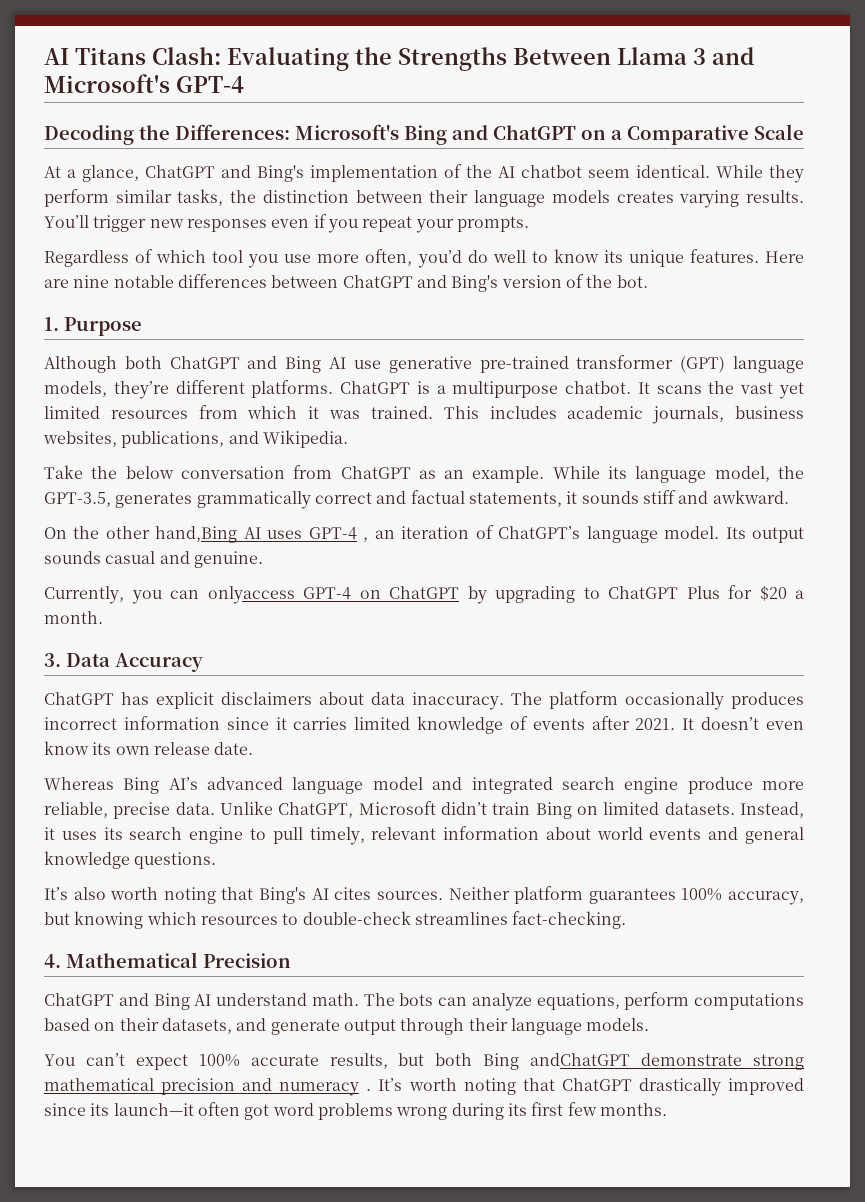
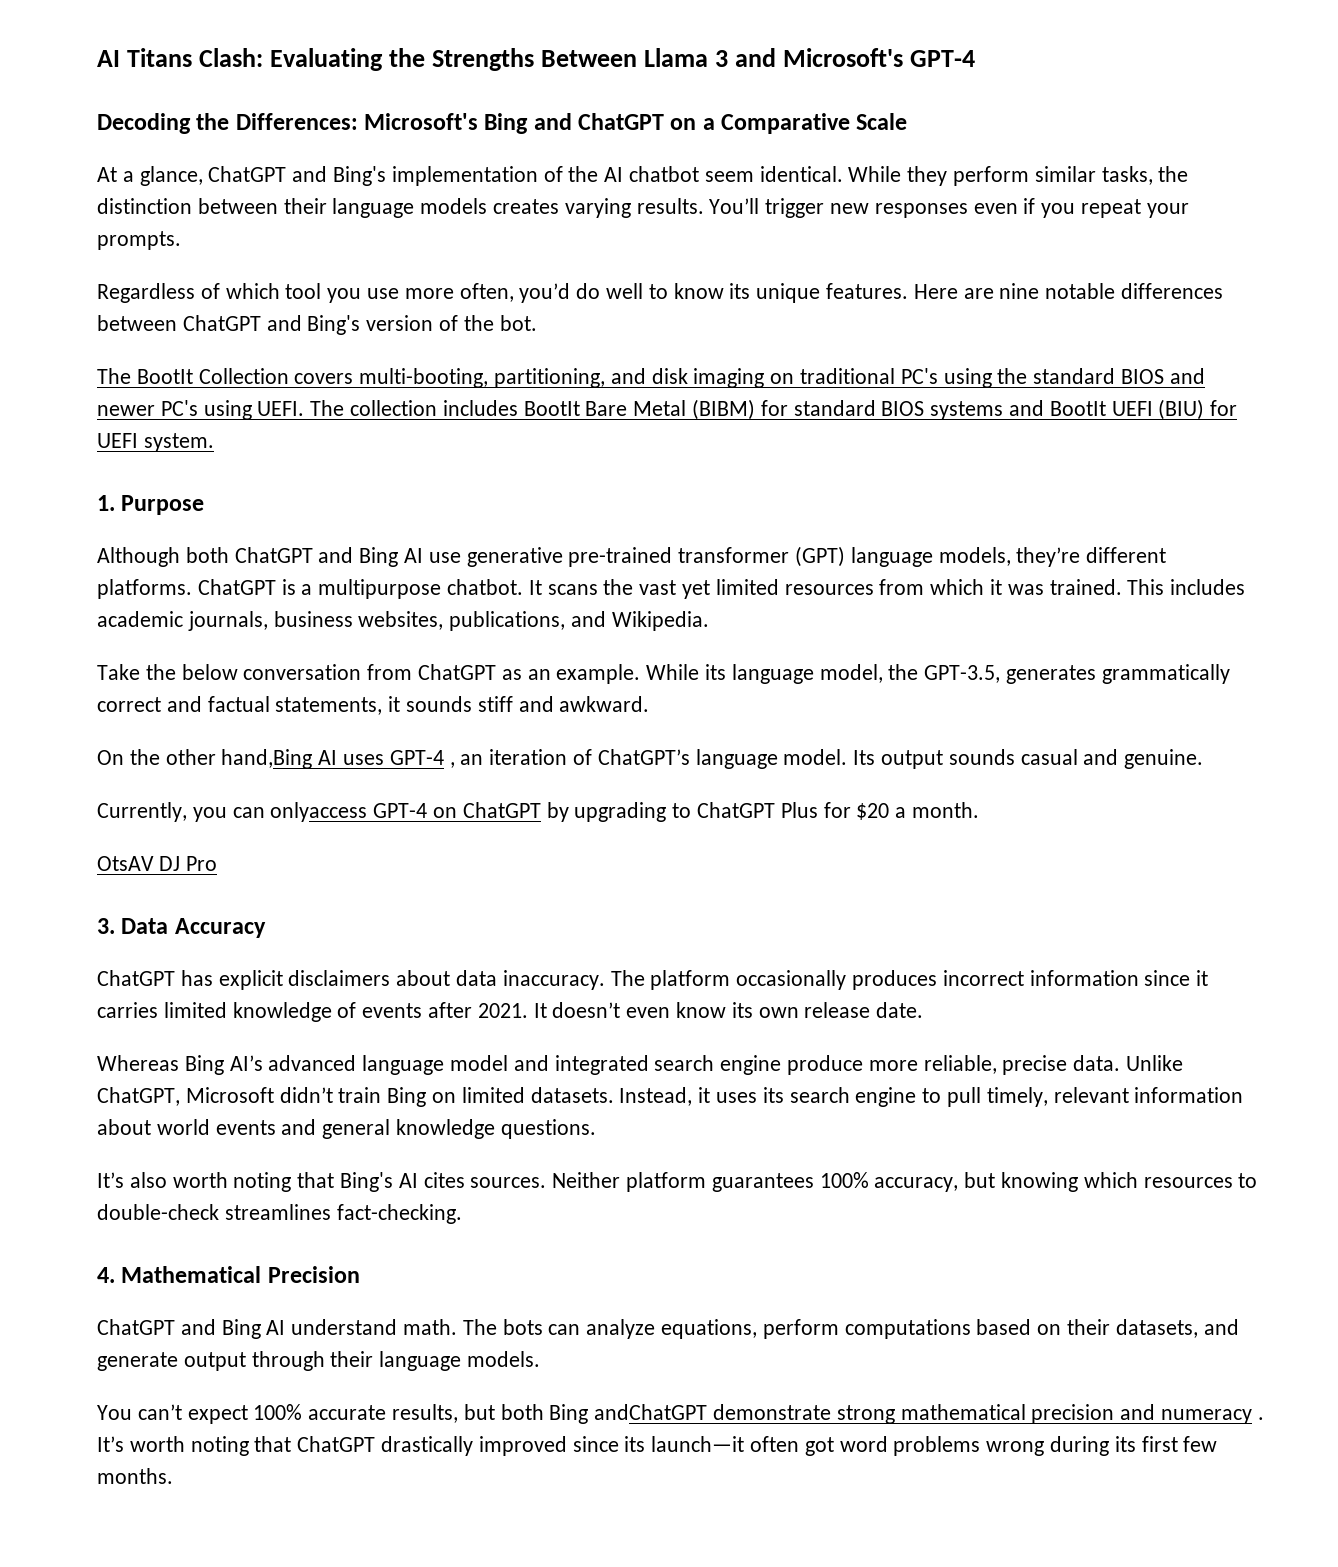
+ The BootIt Collection covers multi-booting, partitioning, and disk imaging on traditional PC's using the standard BIOS and newer PC's using UEFI. The collection includes BootIt Bare Metal (BIBM) for standard BIOS systems and BootIt UEFI (BIU) for UEFI system.
+ OtsAV DJ Pro

